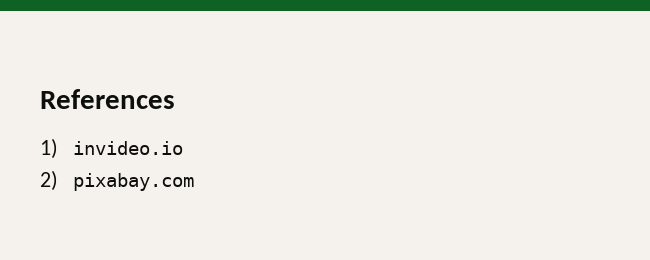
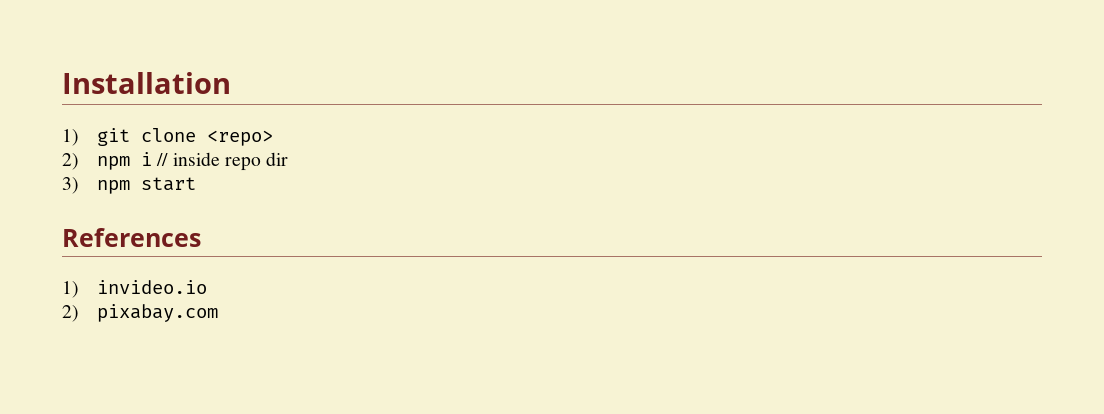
+ Installation
+ 1) git clone <repo>
+ 2) npm i // inside repo dir
+ 3) npm start

